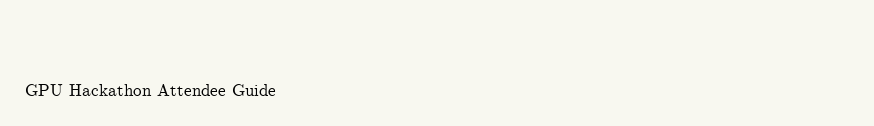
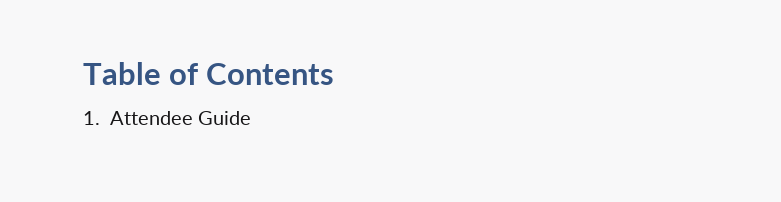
- GPU Hackathon Attendee Guide
+ Table of Contents
+ 1. Attendee Guide

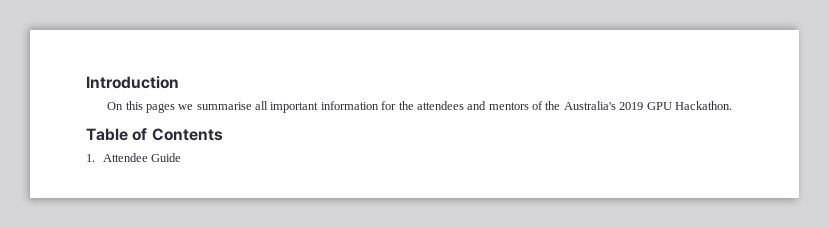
+ Introduction
+ On this pages we summarise all important information for the attendees and mentors of the Australia's 2019 GPU Hackathon.

